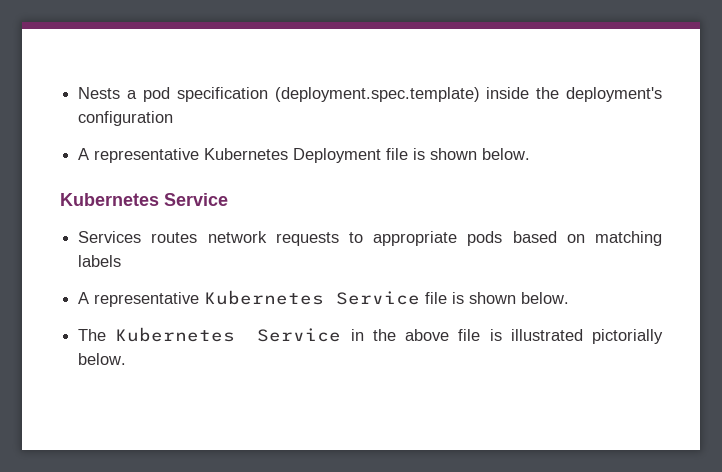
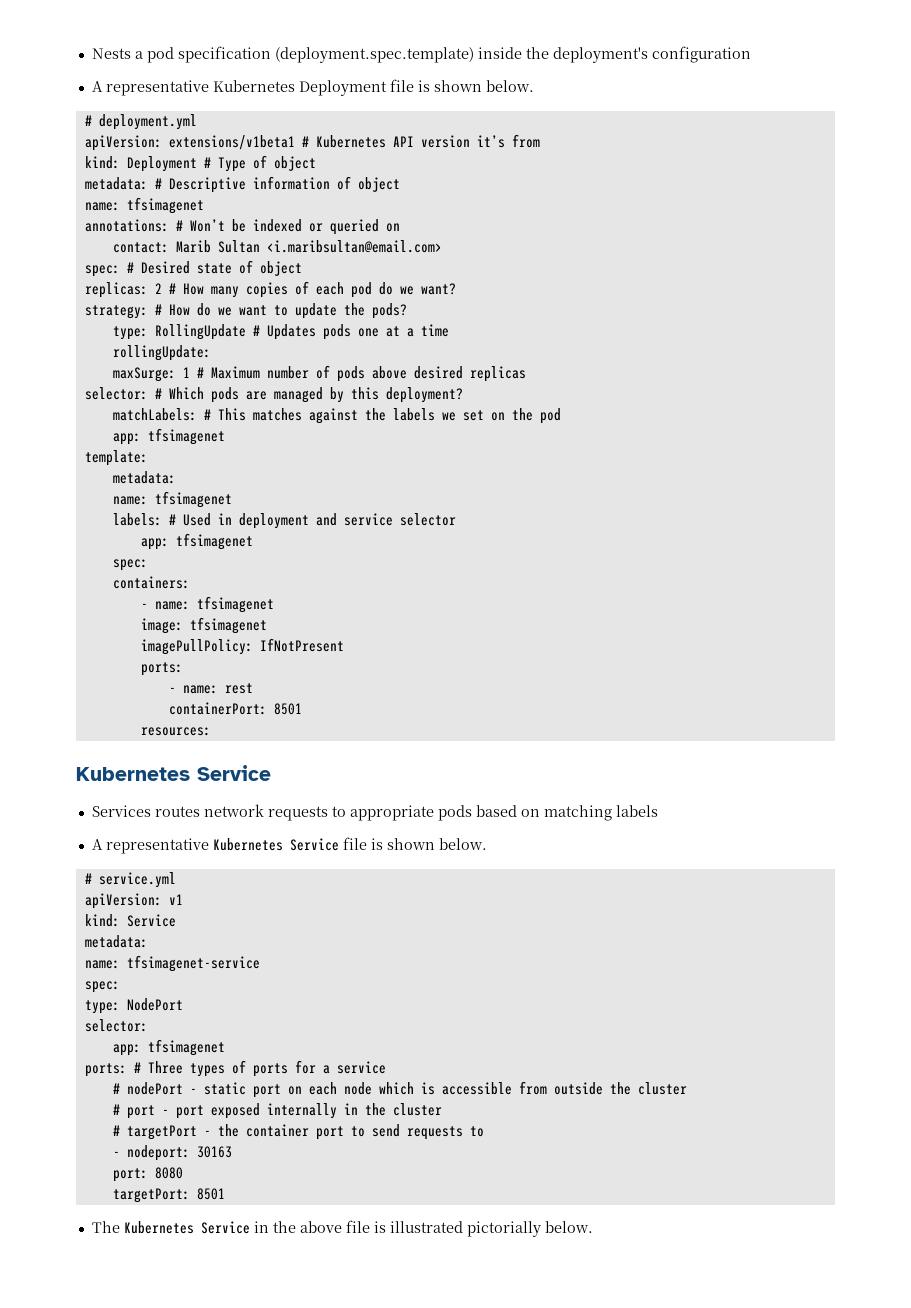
+ # deployment.yml
+ apiVersion: extensions/v1beta1 # Kubernetes API version it’s from
+ kind: Deployment # Type of object
+ metadata: # Descriptive information of object
+ name: tfsimagenet
+ annotations: # Won’t be indexed or queried on
+ contact: Marib Sultan <i.maribsultan@email.com>
+ spec: # Desired state of object
+ replicas: 2 # How many copies of each pod do we want?
+ strategy: # How do we want to update the pods?
+ type: RollingUpdate # Updates pods one at a time
+ rollingUpdate:
+ maxSurge: 1 # Maximum number of pods above desired replicas
+ selector: # Which pods are managed by this deployment?
+ matchLabels: # This matches against the labels we set on the pod
+ app: tfsimagenet
+ template:
+ metadata:
+ name: tfsimagenet
+ labels: # Used in deployment and service selector
+ app: tfsimagenet
+ spec:
+ containers:
+ - name: tfsimagenet
+ image: tfsimagenet
+ imagePullPolicy: IfNotPresent
+ ports:
+ - name: rest
+ containerPort: 8501
+ resources:
+ # service.yml
+ apiVersion: v1
+ kind: Service
+ metadata:
+ name: tfsimagenet-service
+ spec:
+ type: NodePort
+ selector:
+ app: tfsimagenet
+ ports: # Three types of ports for a service
+ # nodePort - static port on each node which is accessible from outside the cluster
+ # port - port exposed internally in the cluster
+ # targetPort - the container port to send requests to
+ - nodeport: 30163
+ port: 8080
+ targetPort: 8501

